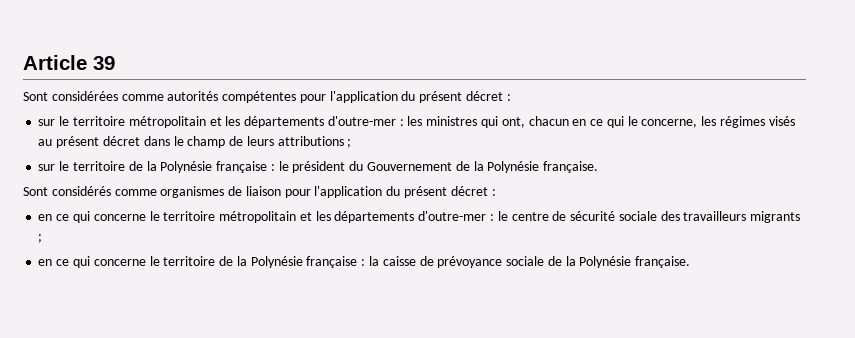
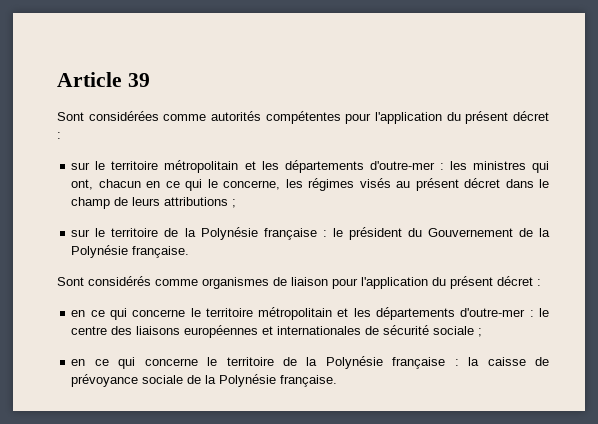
- en ce qui concerne le territoire métropolitain et les départements d'outre-mer : le centre de sécurité sociale des travailleurs migrants ;
+ en ce qui concerne le territoire métropolitain et les départements d'outre-mer : le centre des liaisons européennes et internationales de sécurité sociale ;

